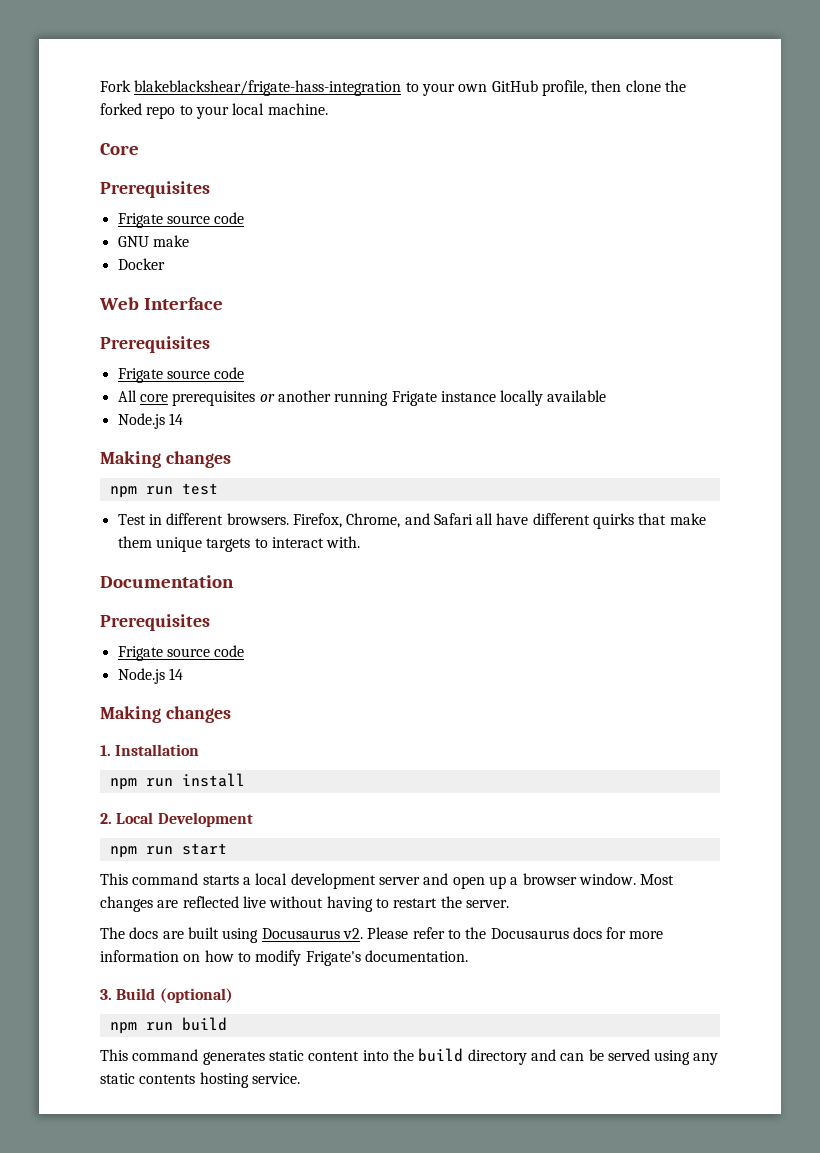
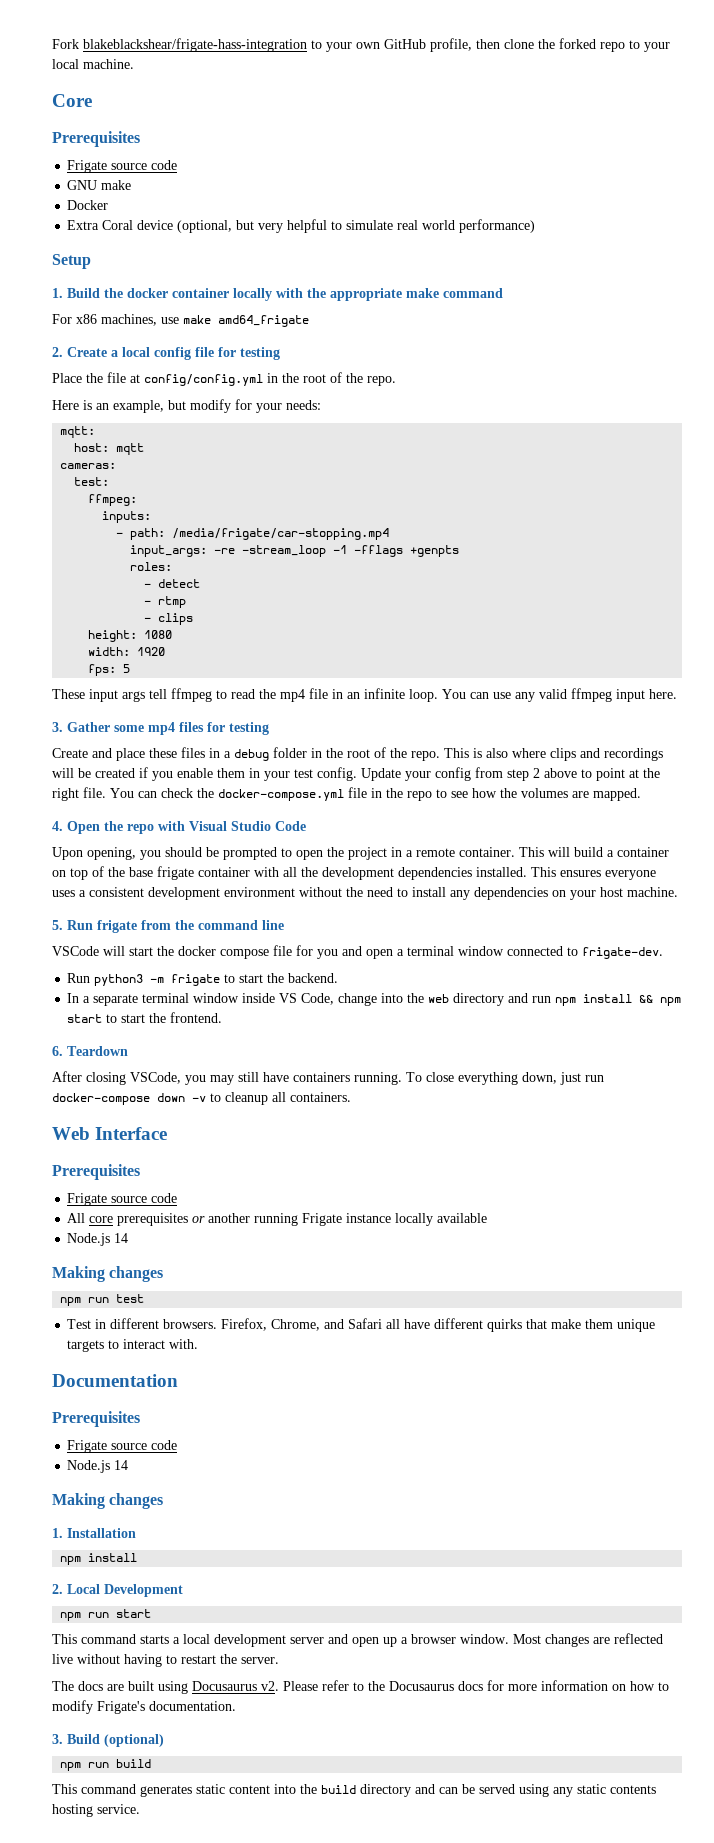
+ Extra Coral device (optional, but very helpful to simulate real world performance)
+ Setup
+ 1. Build the docker container locally with the appropriate make command
+ For x86 machines, use make amd64_frigate
+ 2. Create a local config file for testing
+ Place the file at config/config.yml in the root of the repo.
+ Here is an example, but modify for your needs:
+ mqtt:
+ host: mqtt
+ cameras:
+ test:
+ ffmpeg:
+ inputs:
+ - path: /media/frigate/car-stopping.mp4
+ input_args: -re -stream_loop -1 -fflags +genpts
+ roles:
+ - detect
+ - rtmp
+ - clips
+ height: 1080
+ width: 1920
+ fps: 5
+ These input args tell ffmpeg to read the mp4 file in an infinite loop. You can use any valid ffmpeg input here.
+ 3. Gather some mp4 files for testing
+ Create and place these files in a debug folder in the root of the repo. This is also where clips and recordings will be created if you enable them in your test config. Update your config from step 2 above to point at the right file. You can check the docker-compose.yml file in the repo to see how the volumes are mapped.
+ 4. Open the repo with Visual Studio Code
+ Upon opening, you should be prompted to open the project in a remote container. This will build a container on top of the base frigate container with all the development dependencies installed. This ensures everyone uses a consistent development environment without the need to install any dependencies on your host machine.
+ 5. Run frigate from the command line
+ VSCode will start the docker compose file for you and open a terminal window connected to frigate-dev.
+ Run python3 -m frigate to start the backend.
+ In a separate terminal window inside VS Code, change into the web directory and run npm install && npm start to start the frontend.
+ 6. Teardown
+ After closing VSCode, you may still have containers running. To close everything down, just run docker-compose down -v to cleanup all containers.
  1. Installation
- npm run install
+ npm install

